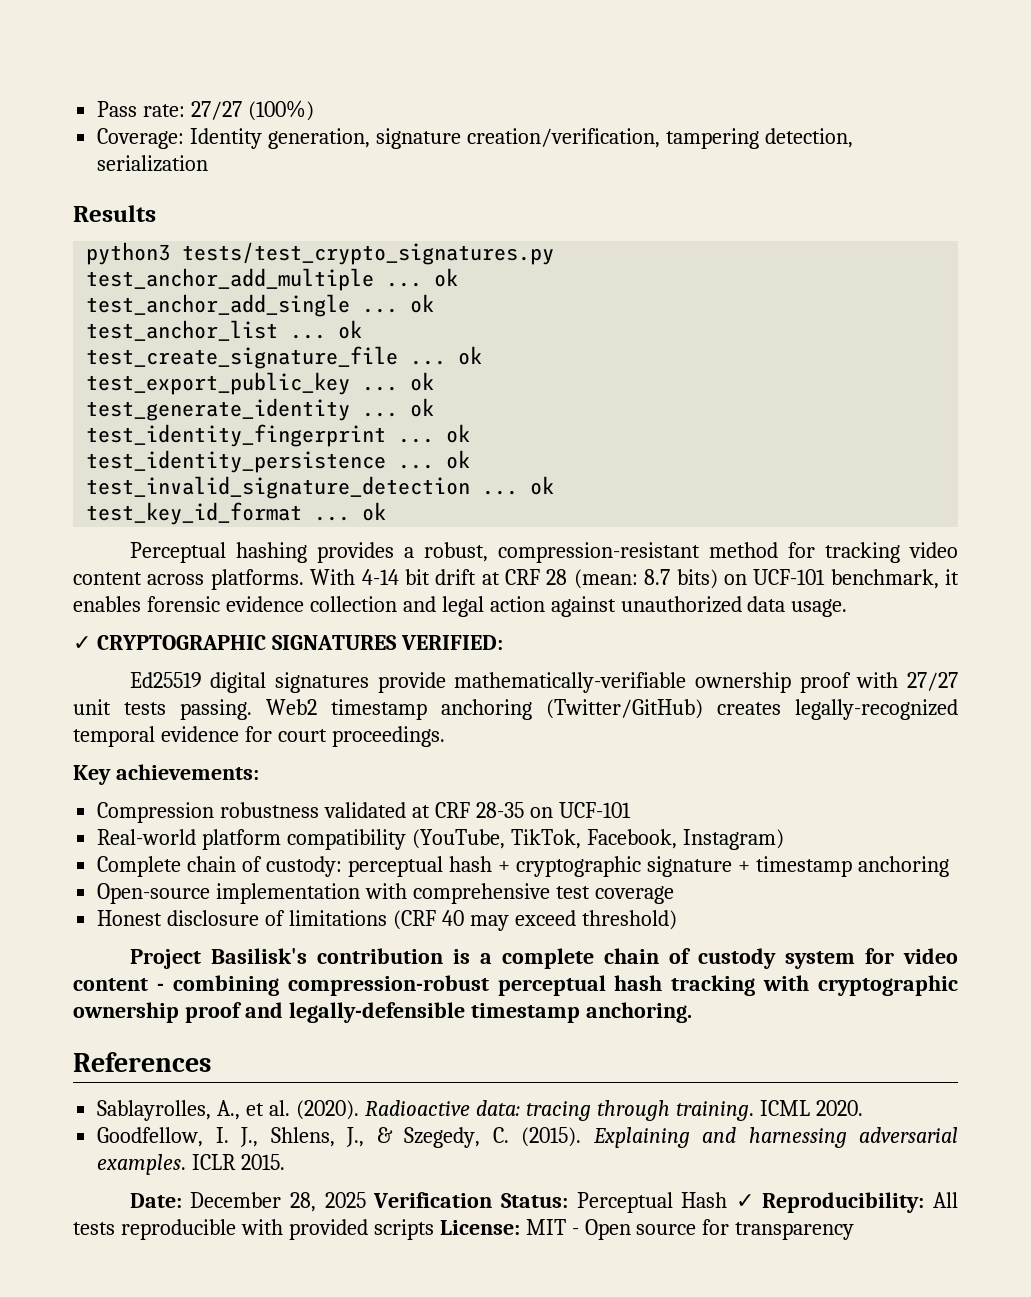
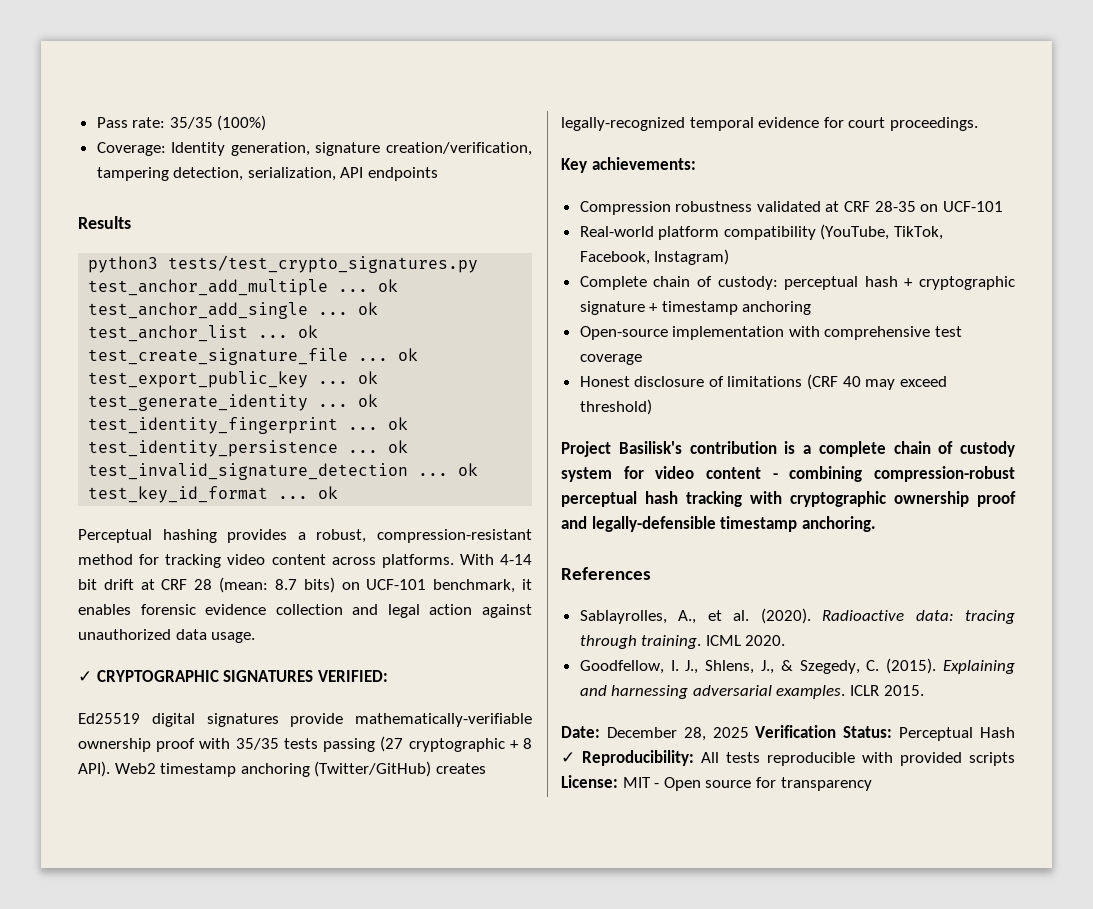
- Pass rate: 27/27 (100%)
+ Pass rate: 35/35 (100%)
- Coverage: Identity generation, signature creation/verification, tampering detection, serialization
+ Coverage: Identity generation, signature creation/verification, tampering detection, serialization, API endpoints
- Ed25519 digital signatures provide mathematically-verifiable ownership proof with 27/27 unit tests passing.
+ Ed25519 digital signatures provide mathematically-verifiable ownership proof with 35/35 tests passing (27 cryptographic + 8 API).

